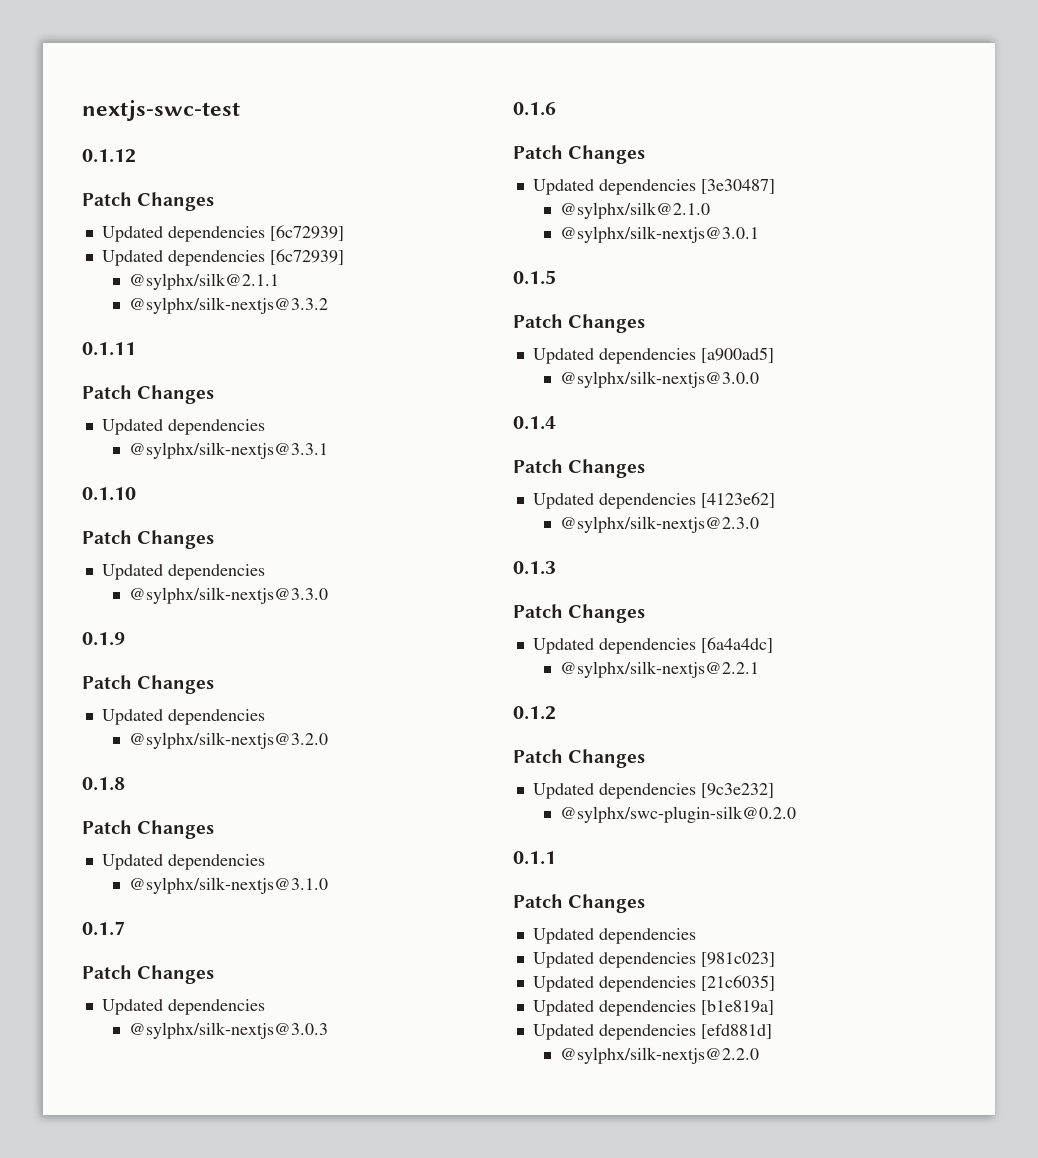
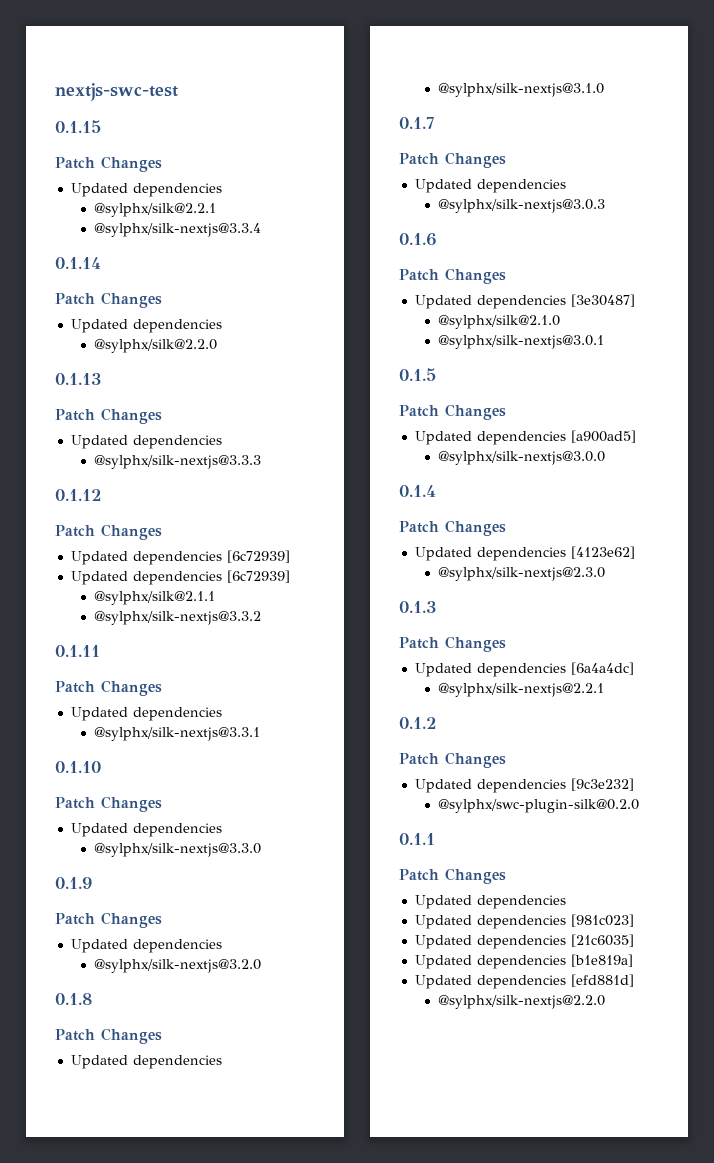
+ 0.1.15
+ Patch Changes
+ Updated dependencies
+ @sylphx/silk@2.2.1
+ @sylphx/silk-nextjs@3.3.4
+ 0.1.14
+ Patch Changes
+ Updated dependencies
+ @sylphx/silk@2.2.0
+ 0.1.13
+ Patch Changes
+ Updated dependencies
+ @sylphx/silk-nextjs@3.3.3

